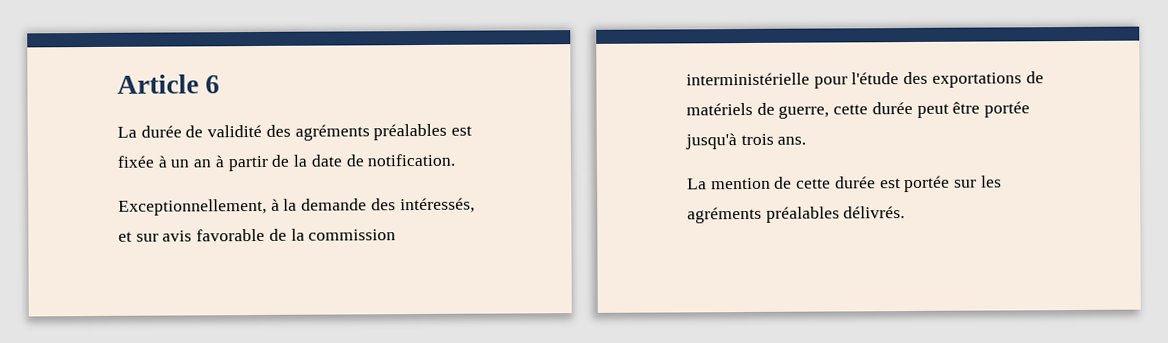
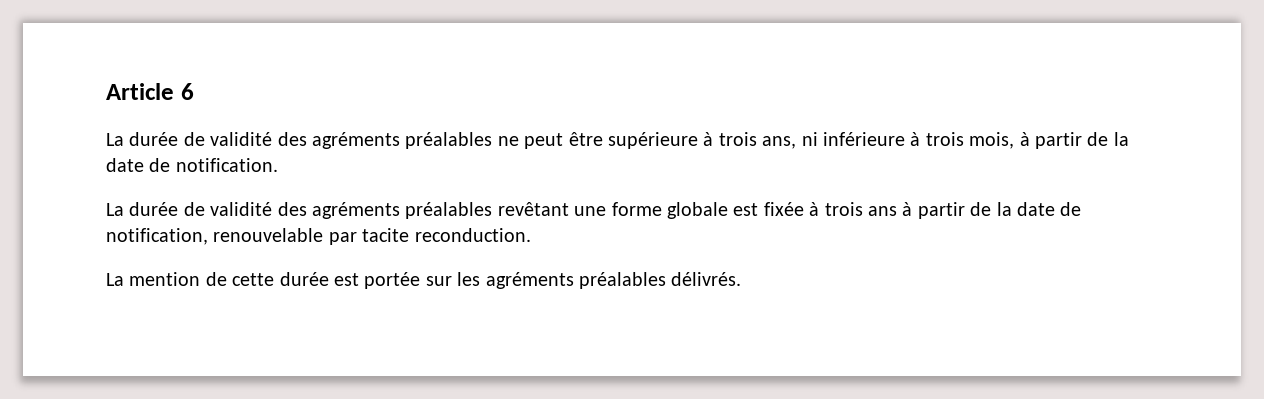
- La durée de validité des agréments préalables est fixée à un an à partir de la date de notification.
+ La durée de validité des agréments préalables ne peut être supérieure à trois ans, ni inférieure à trois mois, à partir de la date de notification.
- Exceptionnellement, à la demande des intéressés, et sur avis favorable de la commission interministérielle pour l'étude des exportations de matériels de guerre, cette durée peut être portée jusqu'à trois ans.
+ La durée de validité des agréments préalables revêtant une forme globale est fixée à trois ans à partir de la date de notification, renouvelable par tacite reconduction.

